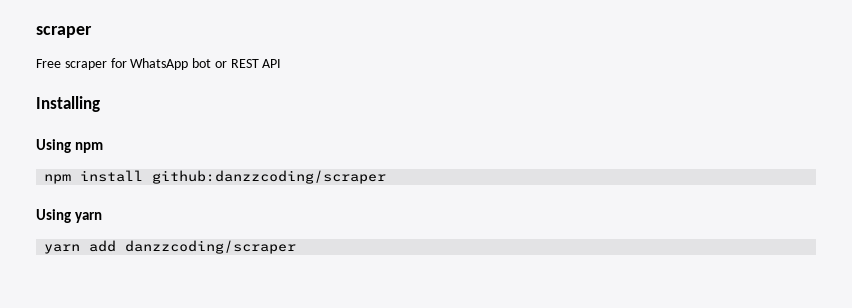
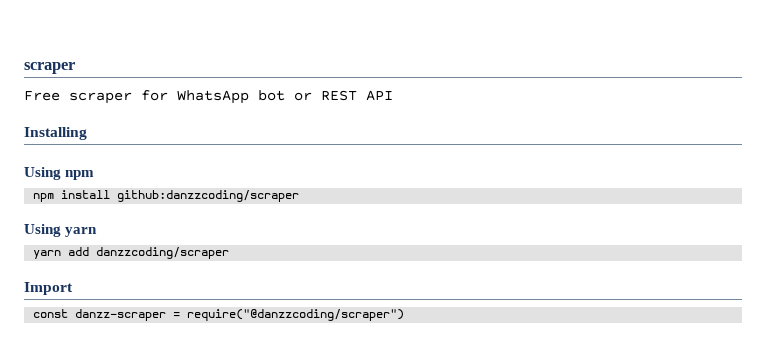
+ Import
+ const danzz-scraper = require("@danzzcoding/scraper")

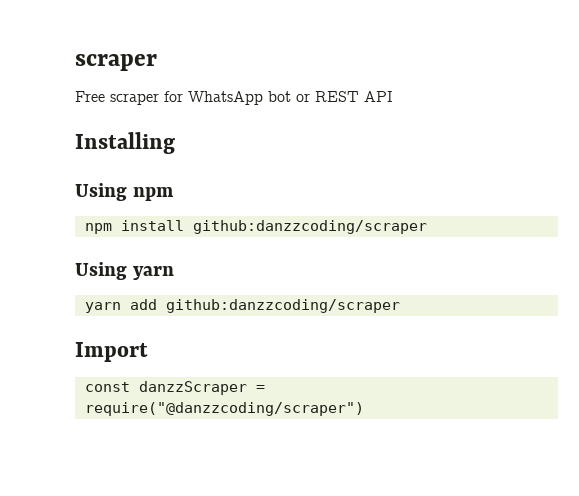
- yarn add danzzcoding/scraper
+ yarn add github:danzzcoding/scraper
- const danzz-scraper = require("@danzzcoding/scraper")
+ const danzzScraper = require("@danzzcoding/scraper")

